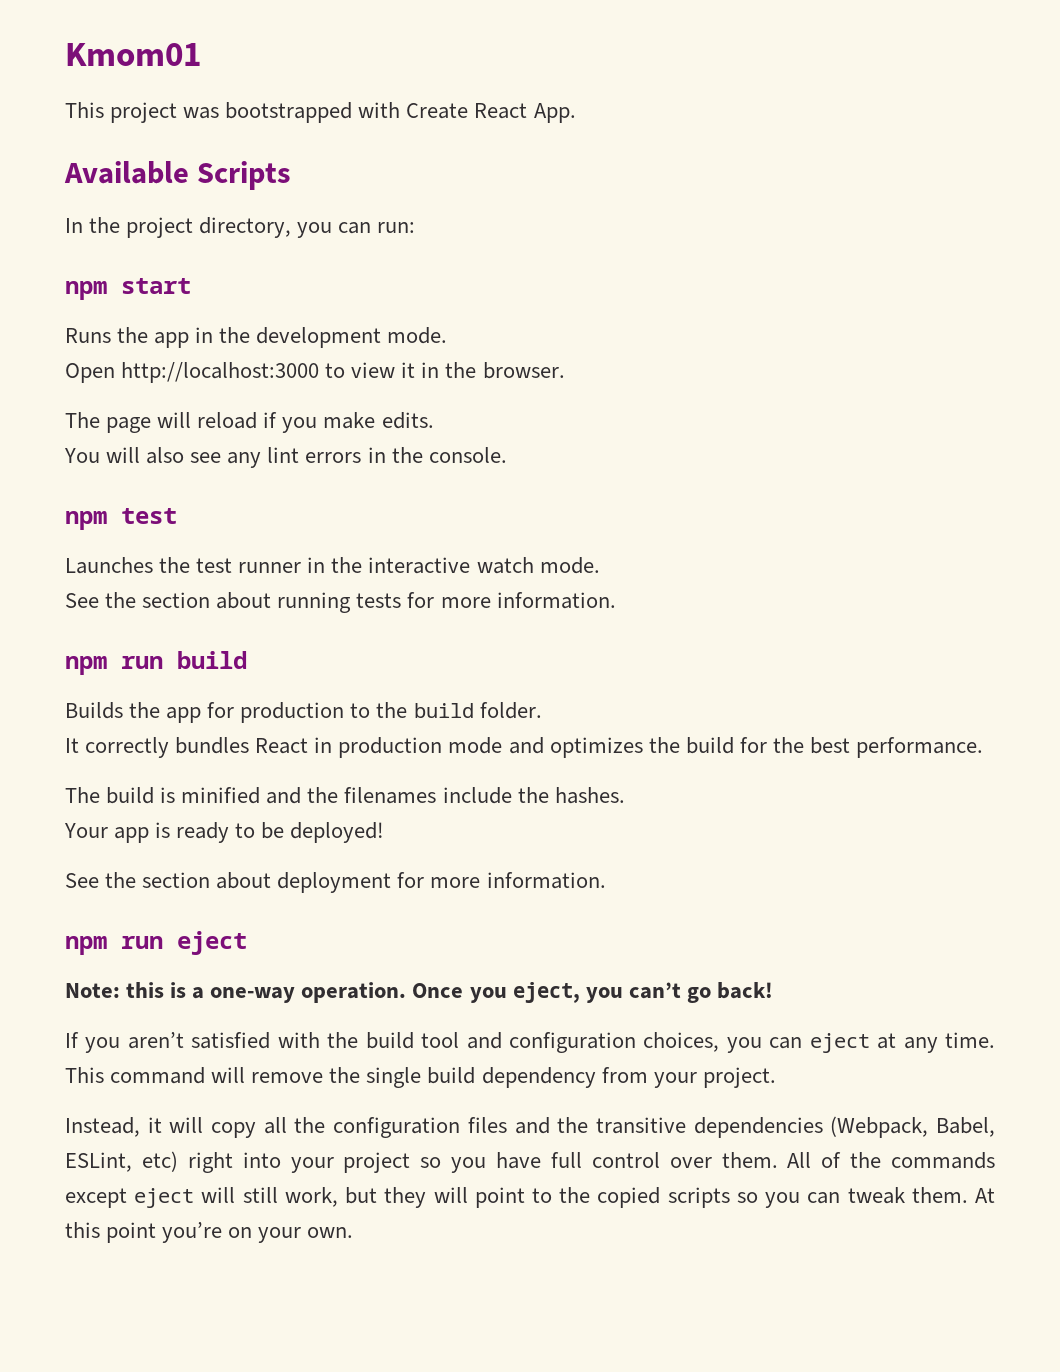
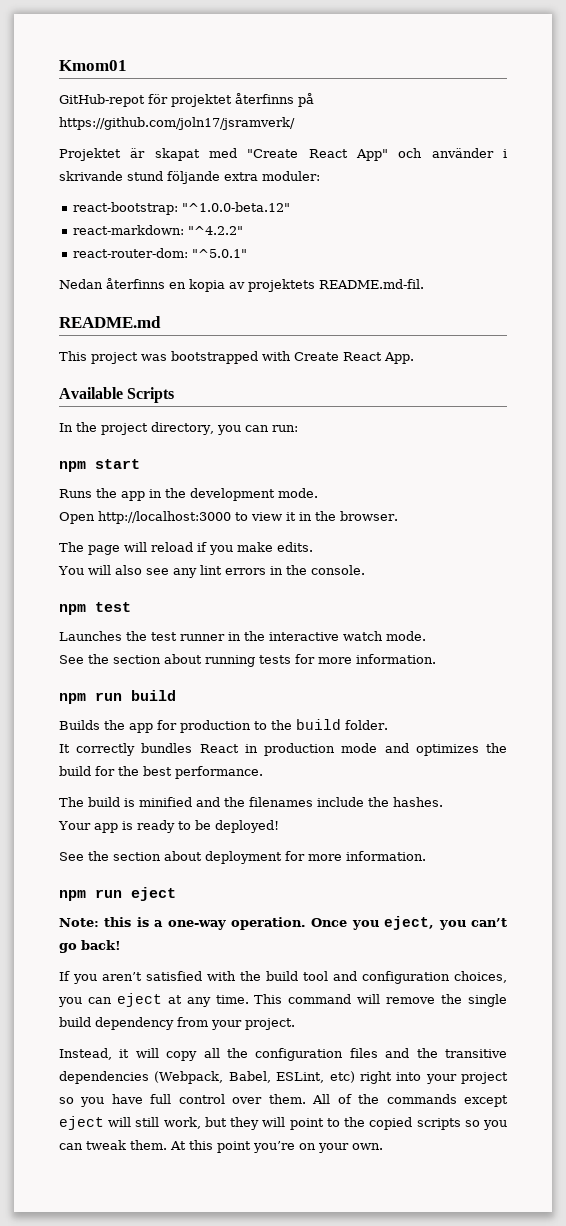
+ GitHub-repot för projektet återfinns på https://github.com/joln17/jsramverk/
+ Projektet är skapat med "Create React App" och använder i skrivande stund följande extra moduler:
+ react-bootstrap: "^1.0.0-beta.12"
+ react-markdown: "^4.2.2"
+ react-router-dom: "^5.0.1"
+ Nedan återfinns en kopia av projektets README.md-fil.
+ README.md

